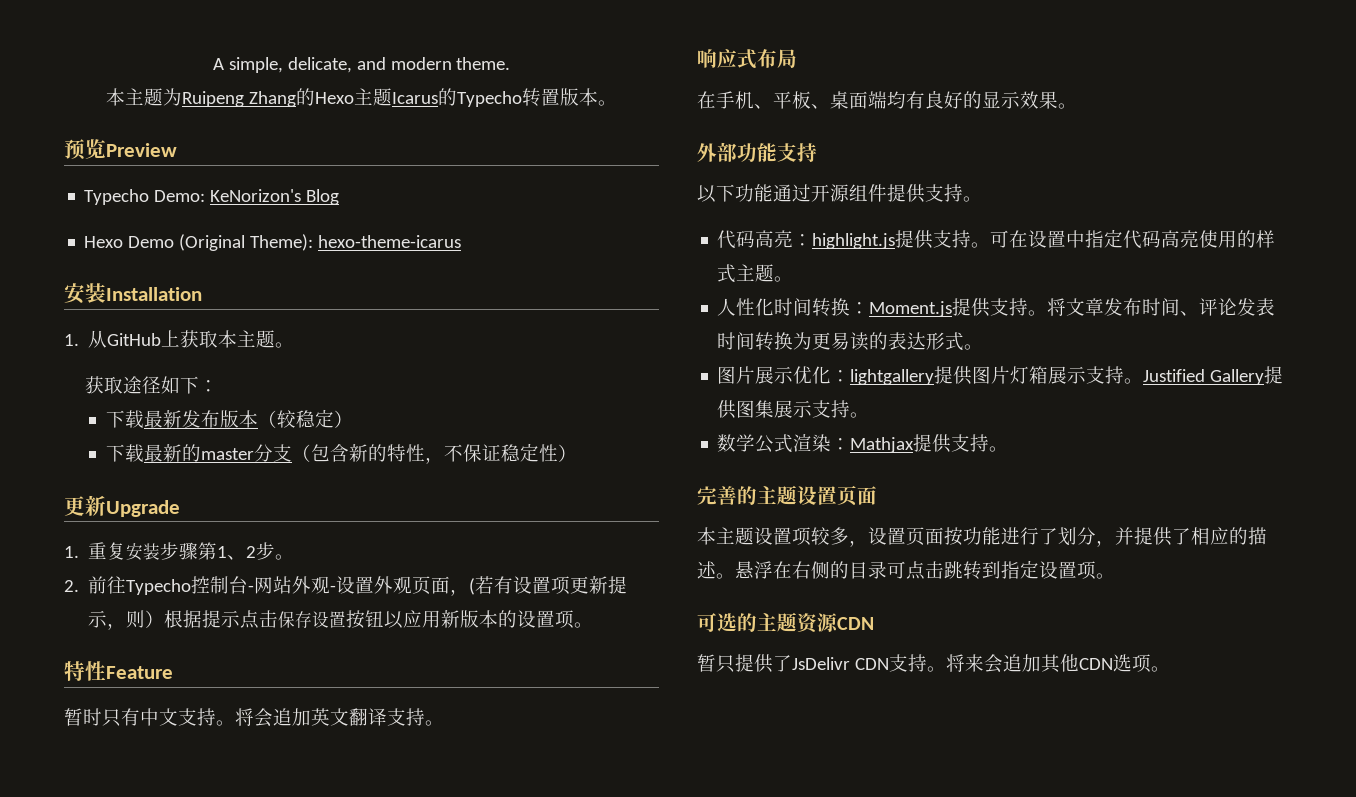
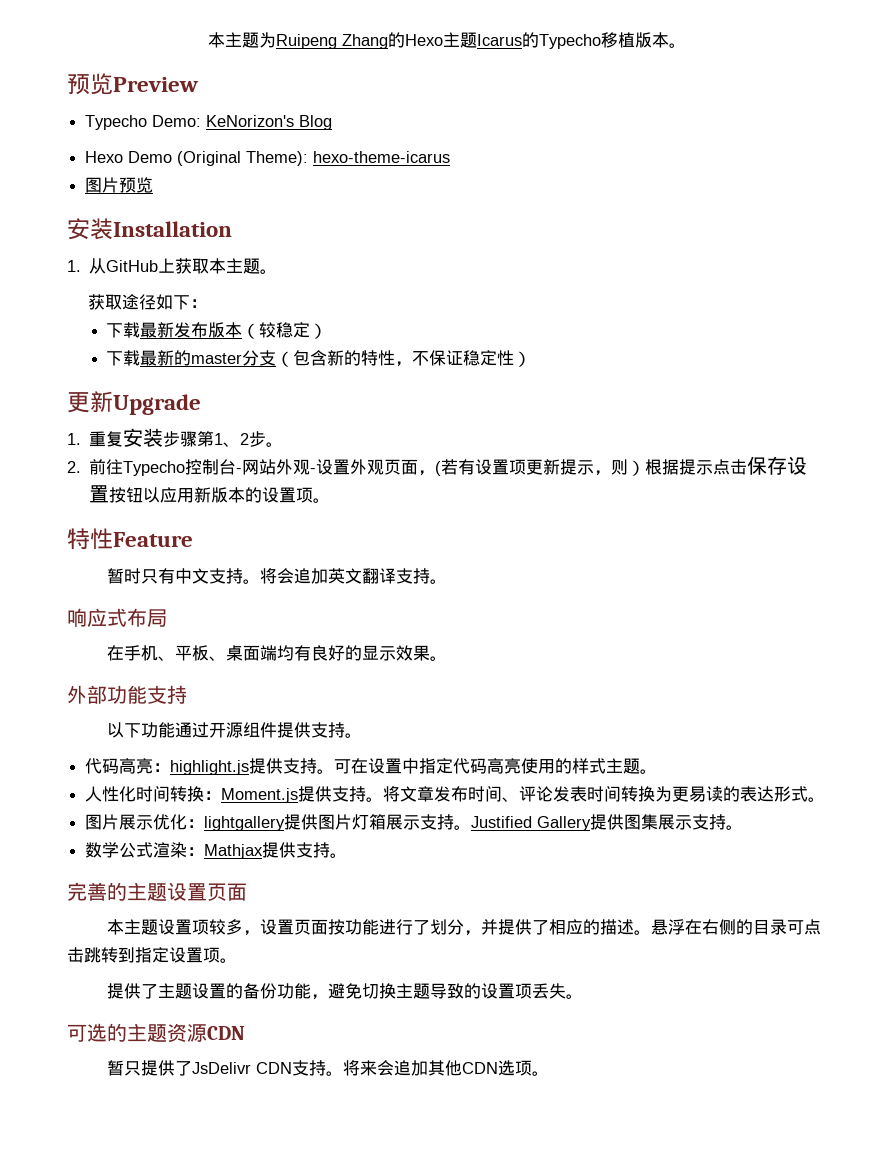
- A simple, delicate, and modern theme.
- 本主题为Ruipeng Zhang的Hexo主题Icarus的Typecho转置版本。
+ 本主题为Ruipeng Zhang的Hexo主题Icarus的Typecho移植版本。
+ 图片预览
+ 提供了主题设置的备份功能，避免切换主题导致的设置项丢失。

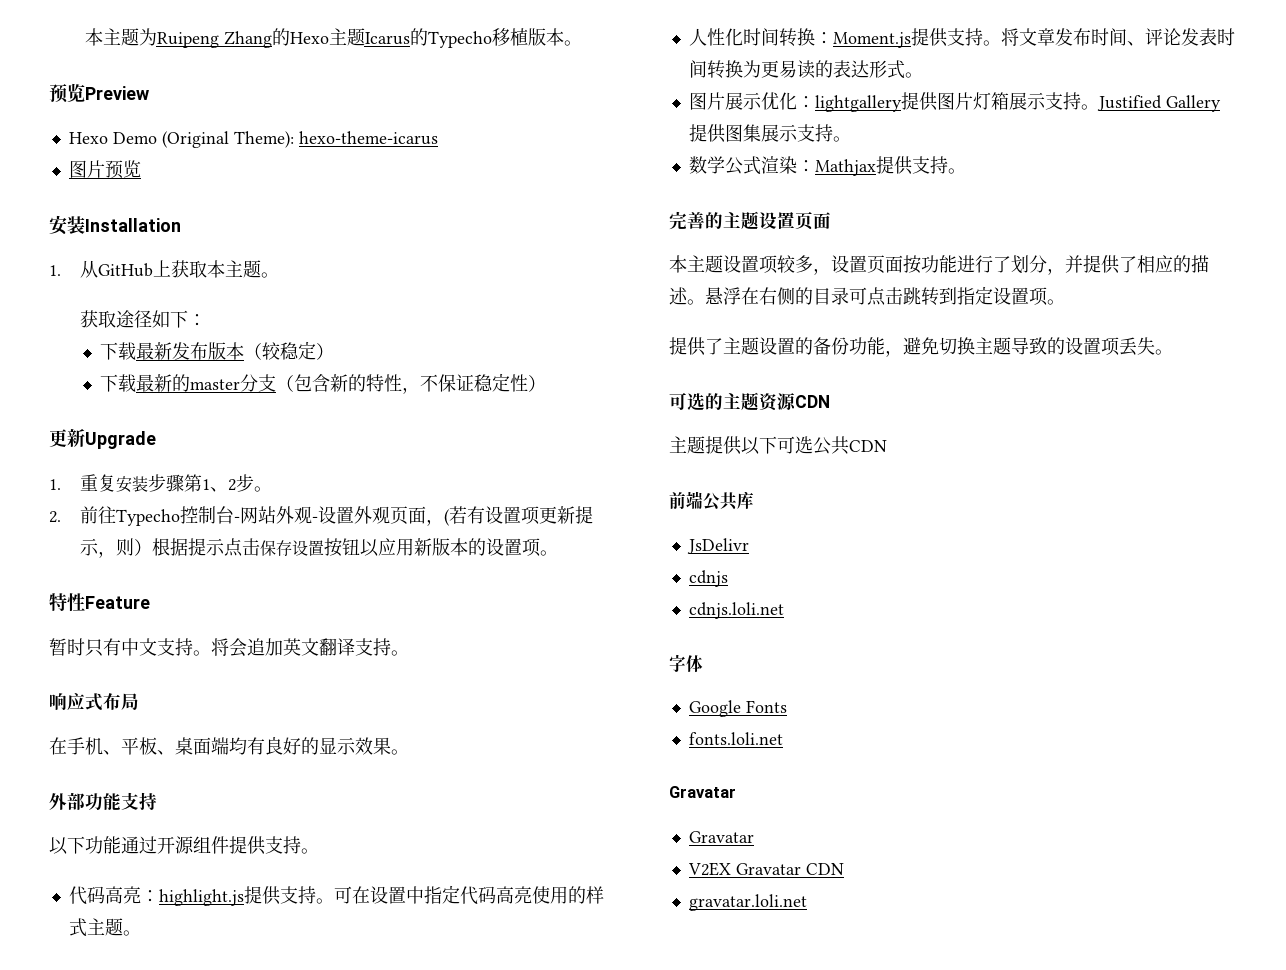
- Typecho Demo: KeNorizon's Blog
- 暂只提供了JsDelivr CDN支持。将来会追加其他CDN选项。
+ 主题提供以下可选公共CDN
+ 前端公共库
+ JsDelivr
+ cdnjs
+ cdnjs.loli.net
+ 字体
+ Google Fonts
+ fonts.loli.net
+ Gravatar
+ Gravatar
+ V2EX Gravatar CDN
+ gravatar.loli.net

